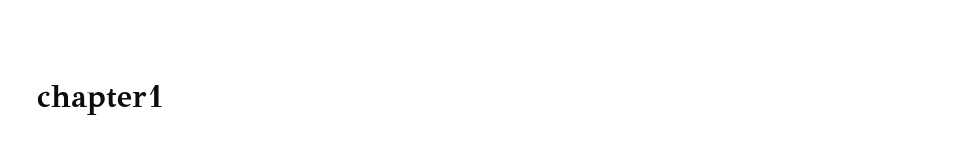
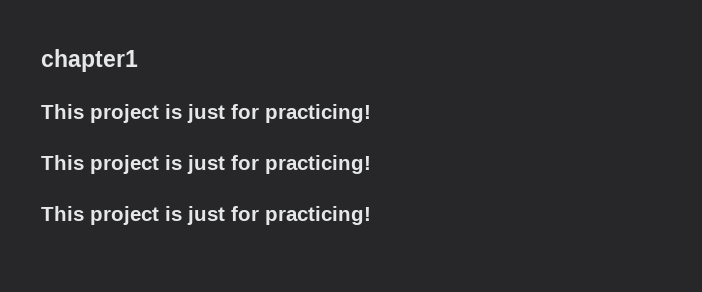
  chapter1
+ This project is just for practicing!
+ This project is just for practicing!
+ This project is just for practicing!

